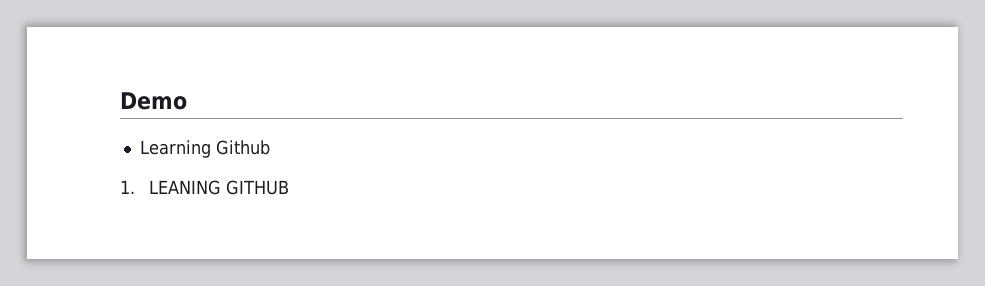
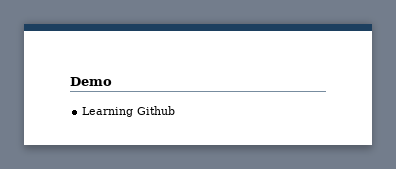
- 1. LEANING GITHUB

